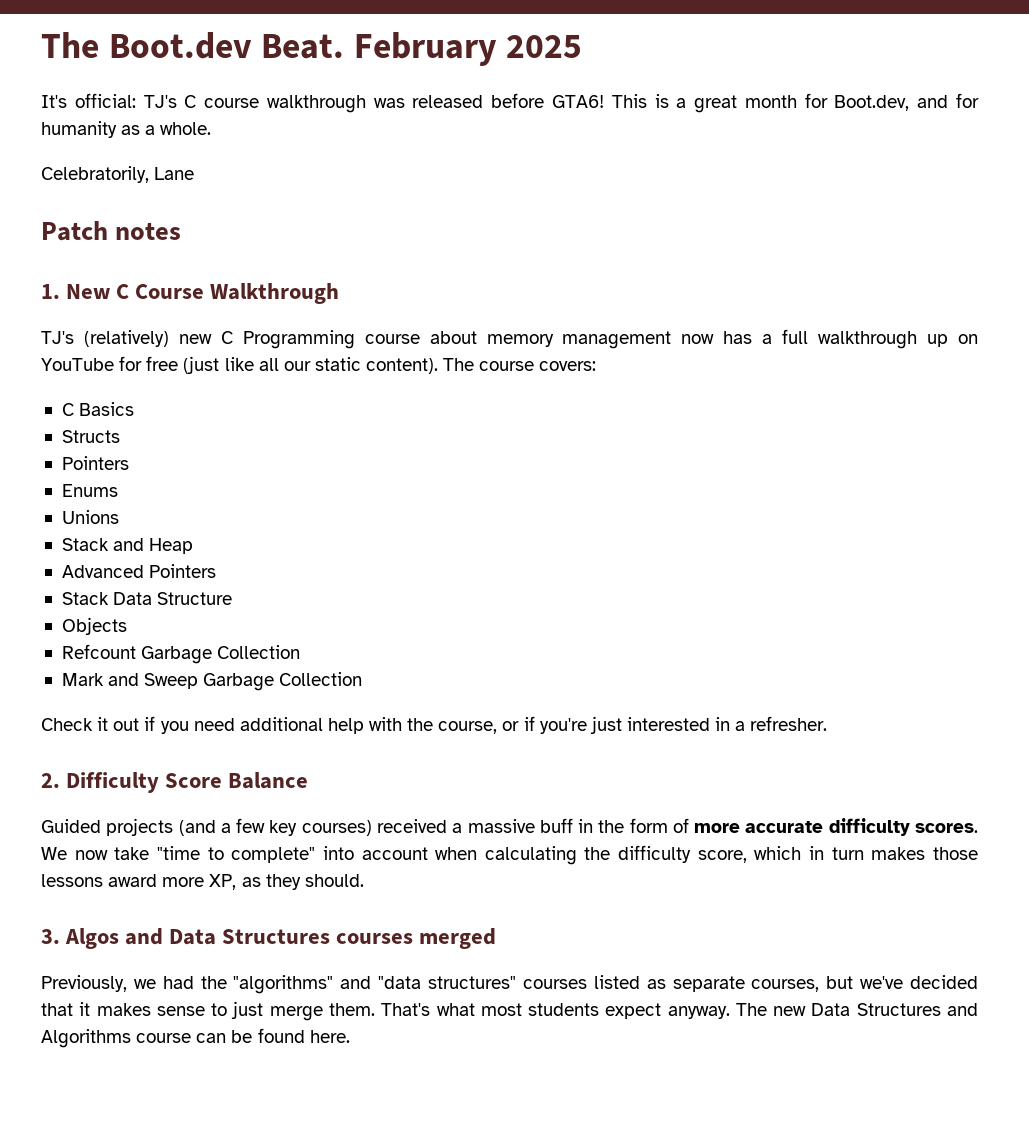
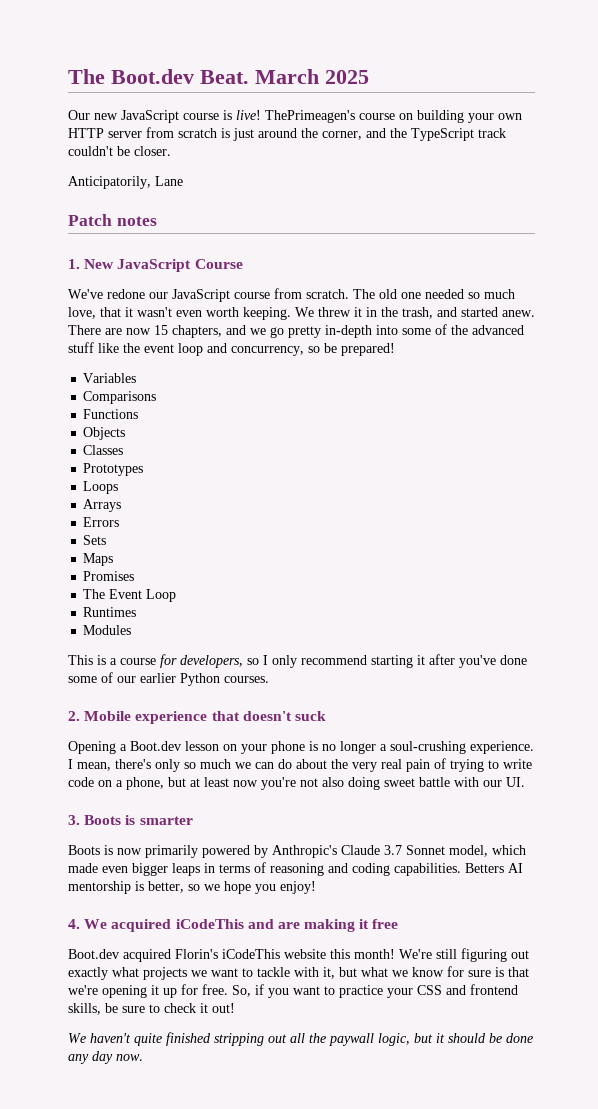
- February 2025
+ March 2025
- It's official: TJ's C course walkthrough was released before GTA6! This is a great month for Boot.dev, and for humanity as a whole.
- Celebratorily, Lane
+ Our new JavaScript course is live! ThePrimeagen's course on building your own HTTP server from scratch is just around the corner, and the TypeScript track couldn't be closer.
+ Anticipatorily, Lane
- 1. New C Course Walkthrough
- TJ's (relatively) new C Programming course about memory management now has a full walkthrough up on YouTube for free (just like all our static content). The course covers:
- C Basics
- Structs
- Pointers
- Enums
- Unions
- Stack and Heap
- Advanced Pointers
- Stack Data Structure
+ 1. New JavaScript Course
+ We've redone our JavaScript course from scratch. The old one needed so much love, that it wasn't even worth keeping. We threw it in the trash, and started anew. There are now 15 chapters, and we go pretty in-depth into some of the advanced stuff like the event loop and concurrency, so be prepared!
+ Variables
+ Comparisons
+ Functions
  Objects
- Refcount Garbage Collection
- Mark and Sweep Garbage Collection
- Check it out if you need additional help with the course, or if you're just interested in a refresher.
- 2. Difficulty Score Balance
- Guided projects (and a few key courses) received a massive buff in the form of more accurate difficulty scores. We now take "time to complete" into account when calculating the difficulty score, which in turn makes those lessons award more XP, as they should.
- 3. Algos and Data Structures courses merged
- Previously, we had the "algorithms" and "data structures" courses listed as separate courses, but we've decided that it makes sense to just merge them. That's what most students expect anyway. The new Data Structures and Algorithms course can be found here.
+ Classes
+ Prototypes
+ Loops
+ Arrays
+ Errors
+ Sets
+ Maps
+ Promises
+ The Event Loop
+ Runtimes
+ Modules
+ This is a course for developers, so I only recommend starting it after you've done some of our earlier Python courses.
+ 2. Mobile experience that doesn't suck
+ Opening a Boot.dev lesson on your phone is no longer a soul-crushing experience. I mean, there's only so much we can do about the very real pain of trying to write code on a phone, but at least now you're not also doing sweet battle with our UI.
+ 3. Boots is smarter
+ Boots is now primarily powered by Anthropic's Claude 3.7 Sonnet model, which made even bigger leaps in terms of reasoning and coding capabilities. Betters AI mentorship is better, so we hope you enjoy!
+ 4. We acquired iCodeThis and are making it free
+ Boot.dev acquired Florin's iCodeThis website this month! We're still figuring out exactly what projects we want to tackle with it, but what we know for sure is that we're opening it up for free. So, if you want to practice your CSS and frontend skills, be sure to check it out!
+ We haven't quite finished stripping out all the paywall logic, but it should be done any day now.

